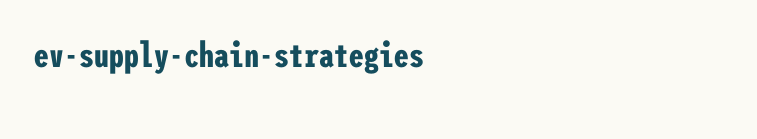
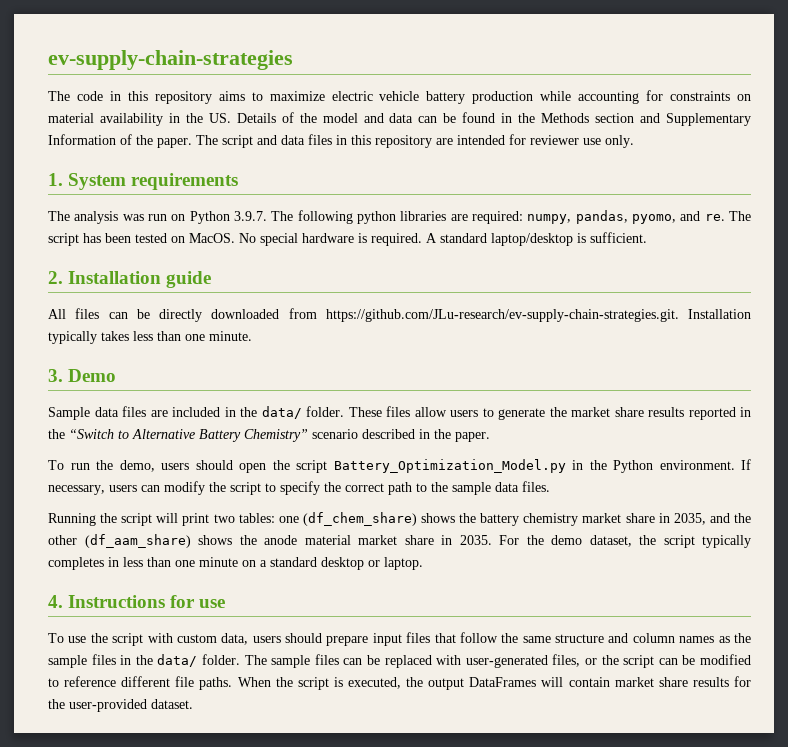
+ The code in this repository aims to maximize electric vehicle battery production while accounting for constraints on material availability in the US. Details of the model and data can be found in the Methods section and Supplementary Information of the paper. The script and data files in this repository are intended for reviewer use only.
+ 1. System requirements
+ The analysis was run on Python 3.9.7. The following python libraries are required: numpy, pandas, pyomo, and re. The script has been tested on MacOS. No special hardware is required. A standard laptop/desktop is sufficient.
+ 2. Installation guide
+ All files can be directly downloaded from https://github.com/JLu-research/ev-supply-chain-strategies.git. Installation typically takes less than one minute.
+ 3. Demo
+ Sample data files are included in the data/ folder. These files allow users to generate the market share results reported in the “Switch to Alternative Battery Chemistry” scenario described in the paper.
+ To run the demo, users should open the script Battery_Optimization_Model.py in the Python environment. If necessary, users can modify the script to specify the correct path to the sample data files.
+ Running the script will print two tables: one (df_chem_share) shows the battery chemistry market share in 2035, and the other (df_aam_share) shows the anode material market share in 2035. For the demo dataset, the script typically completes in less than one minute on a standard desktop or laptop.
+ 4. Instructions for use
+ To use the script with custom data, users should prepare input files that follow the same structure and column names as the sample files in the data/ folder. The sample files can be replaced with user-generated files, or the script can be modified to reference different file paths. When the script is executed, the output DataFrames will contain market share results for the user-provided dataset.

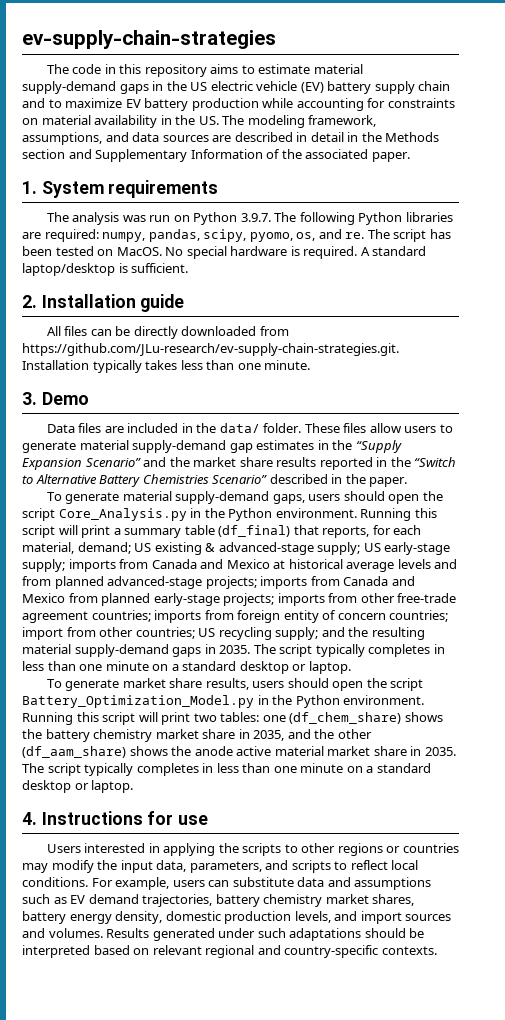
- The code in this repository aims to maximize electric vehicle battery production while accounting for constraints on material availability in the US. Details of the model and data can be found in the Methods section and Supplementary Information of the paper. The script and data files in this repository are intended for reviewer use only.
+ The code in this repository aims to estimate material supply-demand gaps in the US electric vehicle (EV) battery supply chain and to maximize EV battery production while accounting for constraints on material availability in the US. The modeling framework, assumptions, and data sources are described in detail in the Methods section and Supplementary Information of the associated paper.
- The analysis was run on Python 3.9.7. The following python libraries are required: numpy, pandas, pyomo, and re.
+ The analysis was run on Python 3.9.7. The following Python libraries are required: numpy, pandas, scipy, pyomo, os, and re.
- Sample data files are included in the data/ folder.
+ Data files are included in the data/ folder.
- These files allow users to generate the market share results reported in the “Switch to Alternative Battery Chemistry” scenario described in the paper.
+ These files allow users to generate material supply-demand gap estimates in the “Supply Expansion Scenario” and the market share results reported in the “Switch to Alternative Battery Chemistries Scenario” described in the paper.
- To run the demo, users should open the script Battery_Optimization_Model.py in the Python environment.
+ To generate material supply-demand gaps, users should open the script Core_Analysis.py in the Python environment. Running this script will print a summary table (df_final) that reports, for each material, demand; US existing & advanced-stage supply; US early-stage supply; imports from Canada and Mexico at historical average levels and from planned advanced-stage projects; imports from Canada and Mexico from planned early-stage projects; imports from other free-trade agreement countries; imports from foreign entity of concern countries; import from other countries; US recycling supply; and the resulting material supply-demand gaps in 2035. The script typically completes in less than one minute on a standard desktop or laptop.
+ To generate market share results, users should open the script Battery_Optimization_Model.py in the Python environment.
- If necessary, users can modify the script to specify the correct path to the sample data files.
- Running the script will print two tables: one (df_chem_share) shows the battery chemistry market share in 2035, and the other (df_aam_share) shows the anode material market share in 2035. For the demo dataset, the script typically completes in less than one minute on a standard desktop or laptop.
+ Running this script will print two tables: one (df_chem_share) shows the battery chemistry market share in 2035, and the other (df_aam_share) shows the anode active material market share in 2035. The script typically completes in less than one minute on a standard desktop or laptop.
- To use the script with custom data, users should prepare input files that follow the same structure and column names as the sample files in the data/ folder. The sample files can be replaced with user-generated files, or the script can be modified to reference different file paths. When the script is executed, the output DataFrames will contain market share results for the user-provided dataset.
+ Users interested in applying the scripts to other regions or countries may modify the input data, parameters, and scripts to reflect local conditions. For example, users can substitute data and assumptions such as EV demand trajectories, battery chemistry market shares, battery energy density, domestic production levels, and import sources and volumes. Results generated under such adaptations should be interpreted based on relevant regional and country-specific contexts.

